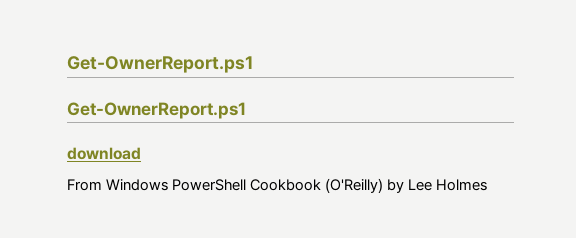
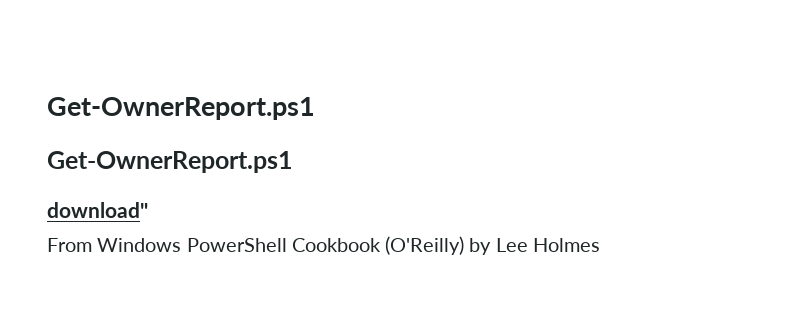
- download
+ download"

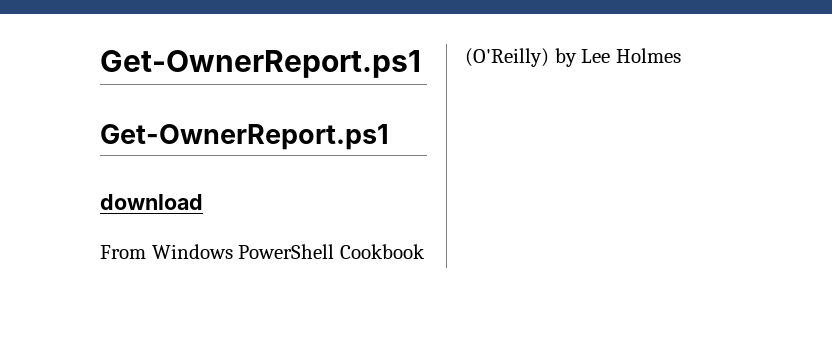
- download"
+ download

